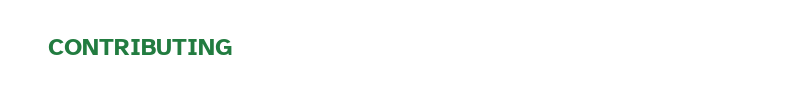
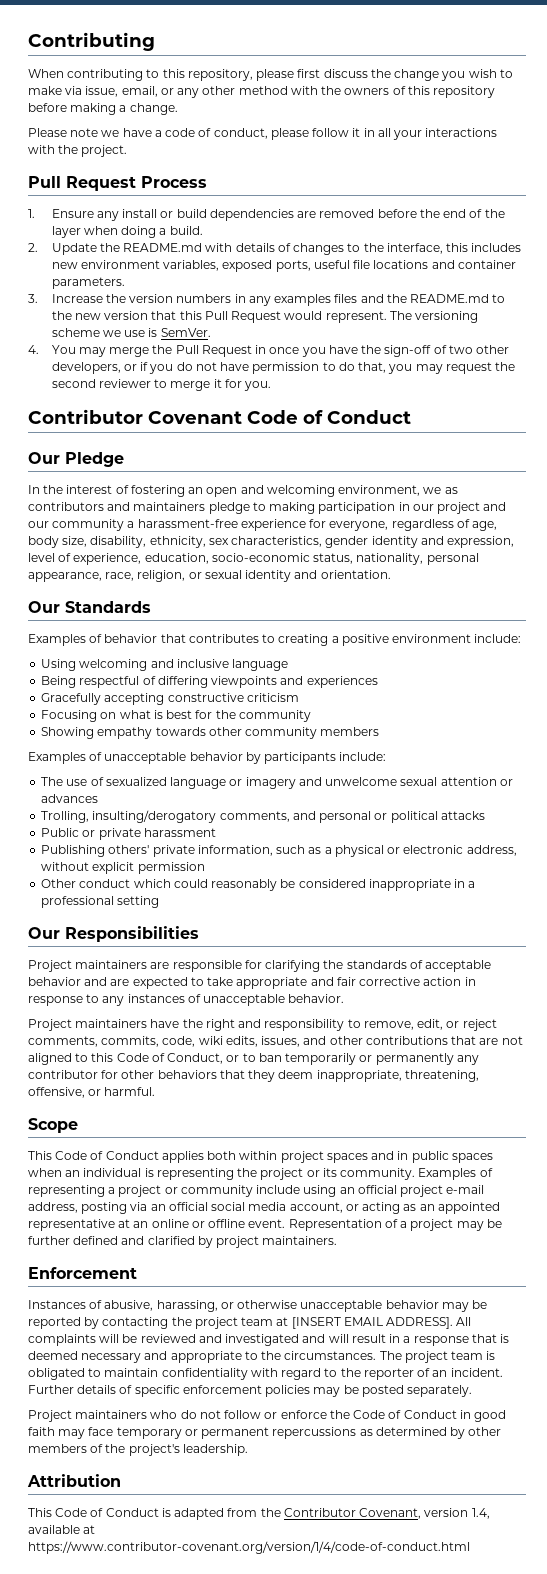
- CONTRIBUTING
+ Contributing
+ When contributing to this repository, please first discuss the change you wish to make via issue, email, or any other method with the owners of this repository before making a change.
+ Please note we have a code of conduct, please follow it in all your interactions with the project.
+ Pull Request Process
+ 1. Ensure any install or build dependencies are removed before the end of the layer when doing a build.
+ 2. Update the README.md with details of changes to the interface, this includes new environment variables, exposed ports, useful file locations and container parameters.
+ 3. Increase the version numbers in any examples files and the README.md to the new version that this Pull Request would represent. The versioning scheme we use is SemVer.
+ 4. You may merge the Pull Request in once you have the sign-off of two other developers, or if you do not have permission to do that, you may request the second reviewer to merge it for you.
+ Contributor Covenant Code of Conduct
+ Our Pledge
+ In the interest of fostering an open and welcoming environment, we as contributors and maintainers pledge to making participation in our project and our community a harassment-free experience for everyone, regardless of age, body size, disability, ethnicity, sex characteristics, gender identity and expression, level of experience, education, socio-economic status, nationality, personal appearance, race, religion, or sexual identity and orientation.
+ Our Standards
+ Examples of behavior that contributes to creating a positive environment include:
+ Using welcoming and inclusive language
+ Being respectful of differing viewpoints and experiences
+ Gracefully accepting constructive criticism
+ Focusing on what is best for the community
+ Showing empathy towards other community members
+ Examples of unacceptable behavior by participants include:
+ The use of sexualized language or imagery and unwelcome sexual attention or advances
+ Trolling, insulting/derogatory comments, and personal or political attacks
+ Public or private harassment
+ Publishing others' private information, such as a physical or electronic address, without explicit permission
+ Other conduct which could reasonably be considered inappropriate in a professional setting
+ Our Responsibilities
+ Project maintainers are responsible for clarifying the standards of acceptable behavior and are expected to take appropriate and fair corrective action in response to any instances of unacceptable behavior.
+ Project maintainers have the right and responsibility to remove, edit, or reject comments, commits, code, wiki edits, issues, and other contributions that are not aligned to this Code of Conduct, or to ban temporarily or permanently any contributor for other behaviors that they deem inappropriate, threatening, offensive, or harmful.
+ Scope
+ This Code of Conduct applies both within project spaces and in public spaces when an individual is representing the project or its community. Examples of representing a project or community include using an official project e-mail address, posting via an official social media account, or acting as an appointed representative at an online or offline event. Representation of a project may be further defined and clarified by project maintainers.
+ Enforcement
+ Instances of abusive, harassing, or otherwise unacceptable behavior may be reported by contacting the project team at [INSERT EMAIL ADDRESS]. All complaints will be reviewed and investigated and will result in a response that is deemed necessary and appropriate to the circumstances. The project team is obligated to maintain confidentiality with regard to the reporter of an incident. Further details of specific enforcement policies may be posted separately.
+ Project maintainers who do not follow or enforce the Code of Conduct in good faith may face temporary or permanent repercussions as determined by other members of the project's leadership.
+ Attribution
+ This Code of Conduct is adapted from the Contributor Covenant, version 1.4, available at https://www.contributor-covenant.org/version/1/4/code-of-conduct.html

